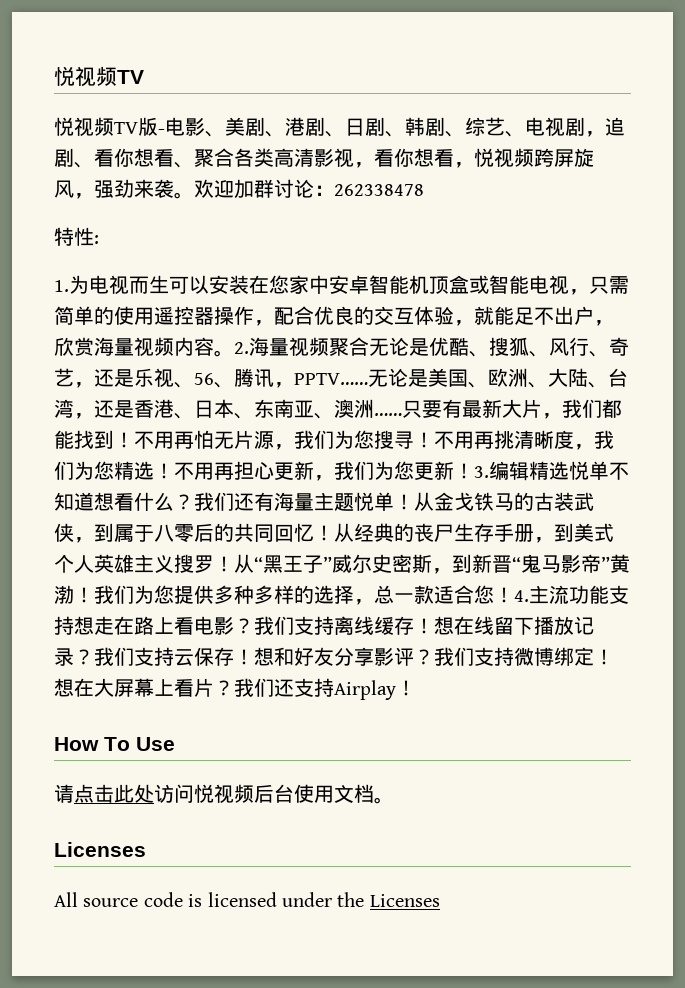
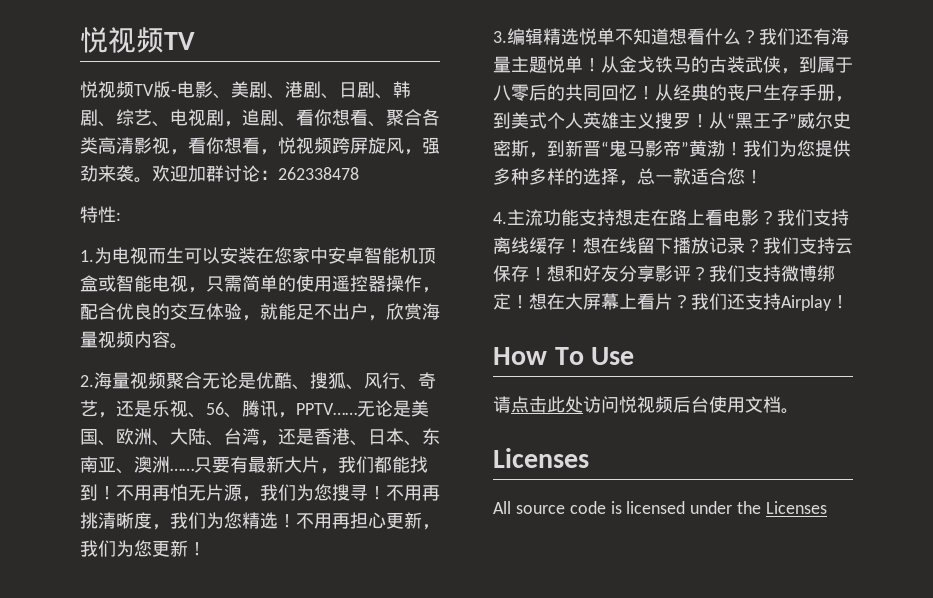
- 1.为电视而生可以安装在您家中安卓智能机顶盒或智能电视，只需简单的使用遥控器操作，配合优良的交互体验，就能足不出户，欣赏海量视频内容。2.海量视频聚合无论是优酷、搜狐、风行、奇艺，还是乐视、56、腾讯，PPTV……
+ 1.为电视而生可以安装在您家中安卓智能机顶盒或智能电视，只需简单的使用遥控器操作，配合优良的交互体验，就能足不出户，欣赏海量视频内容。
+ 2.海量视频聚合无论是优酷、搜狐、风行、奇艺，还是乐视、56、腾讯，PPTV……
- 不用再担心更新，我们为您更新！3.编辑精选悦单不知道想看什么？
+ 不用再担心更新，我们为您更新！
+ 3.编辑精选悦单不知道想看什么？
- 我们为您提供多种多样的选择，总一款适合您！4.主流功能支持想走在路上看电影？
+ 我们为您提供多种多样的选择，总一款适合您！
+ 4.主流功能支持想走在路上看电影？

